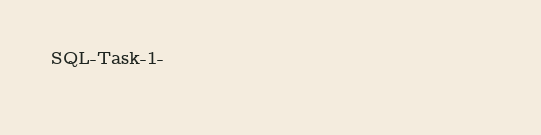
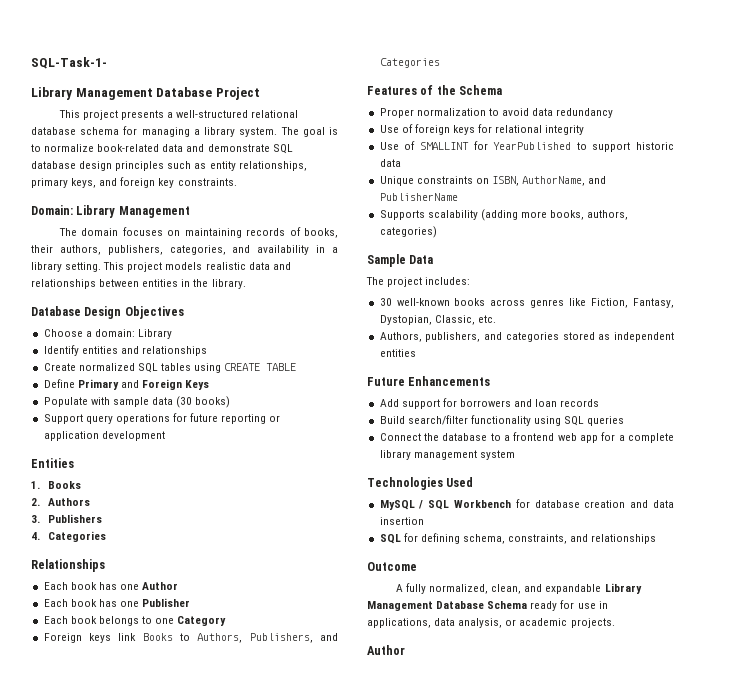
+ Library Management Database Project
+ This project presents a well-structured relational database schema for managing a library system. The goal is to normalize book-related data and demonstrate SQL database design principles such as entity relationships, primary keys, and foreign key constraints.
+ Domain: Library Management
+ The domain focuses on maintaining records of books, their authors, publishers, categories, and availability in a library setting. This project models realistic data and relationships between entities in the library.
+ Database Design Objectives
+ Choose a domain: Library
+ Identify entities and relationships
+ Create normalized SQL tables using CREATE TABLE
+ Define Primary and Foreign Keys
+ Populate with sample data (30 books)
+ Support query operations for future reporting or application development
+ Entities
+ 1. Books
+ 2. Authors
+ 3. Publishers
+ 4. Categories
+ Relationships
+ Each book has one Author
+ Each book has one Publisher
+ Each book belongs to one Category
+ Foreign keys link Books to Authors, Publishers, and Categories
+ Features of the Schema
+ Proper normalization to avoid data redundancy
+ Use of foreign keys for relational integrity
+ Use of SMALLINT for YearPublished to support historic data
+ Unique constraints on ISBN, AuthorName, and PublisherName
+ Supports scalability (adding more books, authors, categories)
+ Sample Data
+ The project includes:
+ 30 well-known books across genres like Fiction, Fantasy, Dystopian, Classic, etc.
+ Authors, publishers, and categories stored as independent entities
+ Future Enhancements
+ Add support for borrowers and loan records
+ Build search/filter functionality using SQL queries
+ Connect the database to a frontend web app for a complete library management system
+ Technologies Used
+ MySQL / SQL Workbench for database creation and data insertion
+ SQL for defining schema, constraints, and relationships
+ Outcome
+ A fully normalized, clean, and expandable Library Management Database Schema ready for use in applications, data analysis, or academic projects.
+ Author

